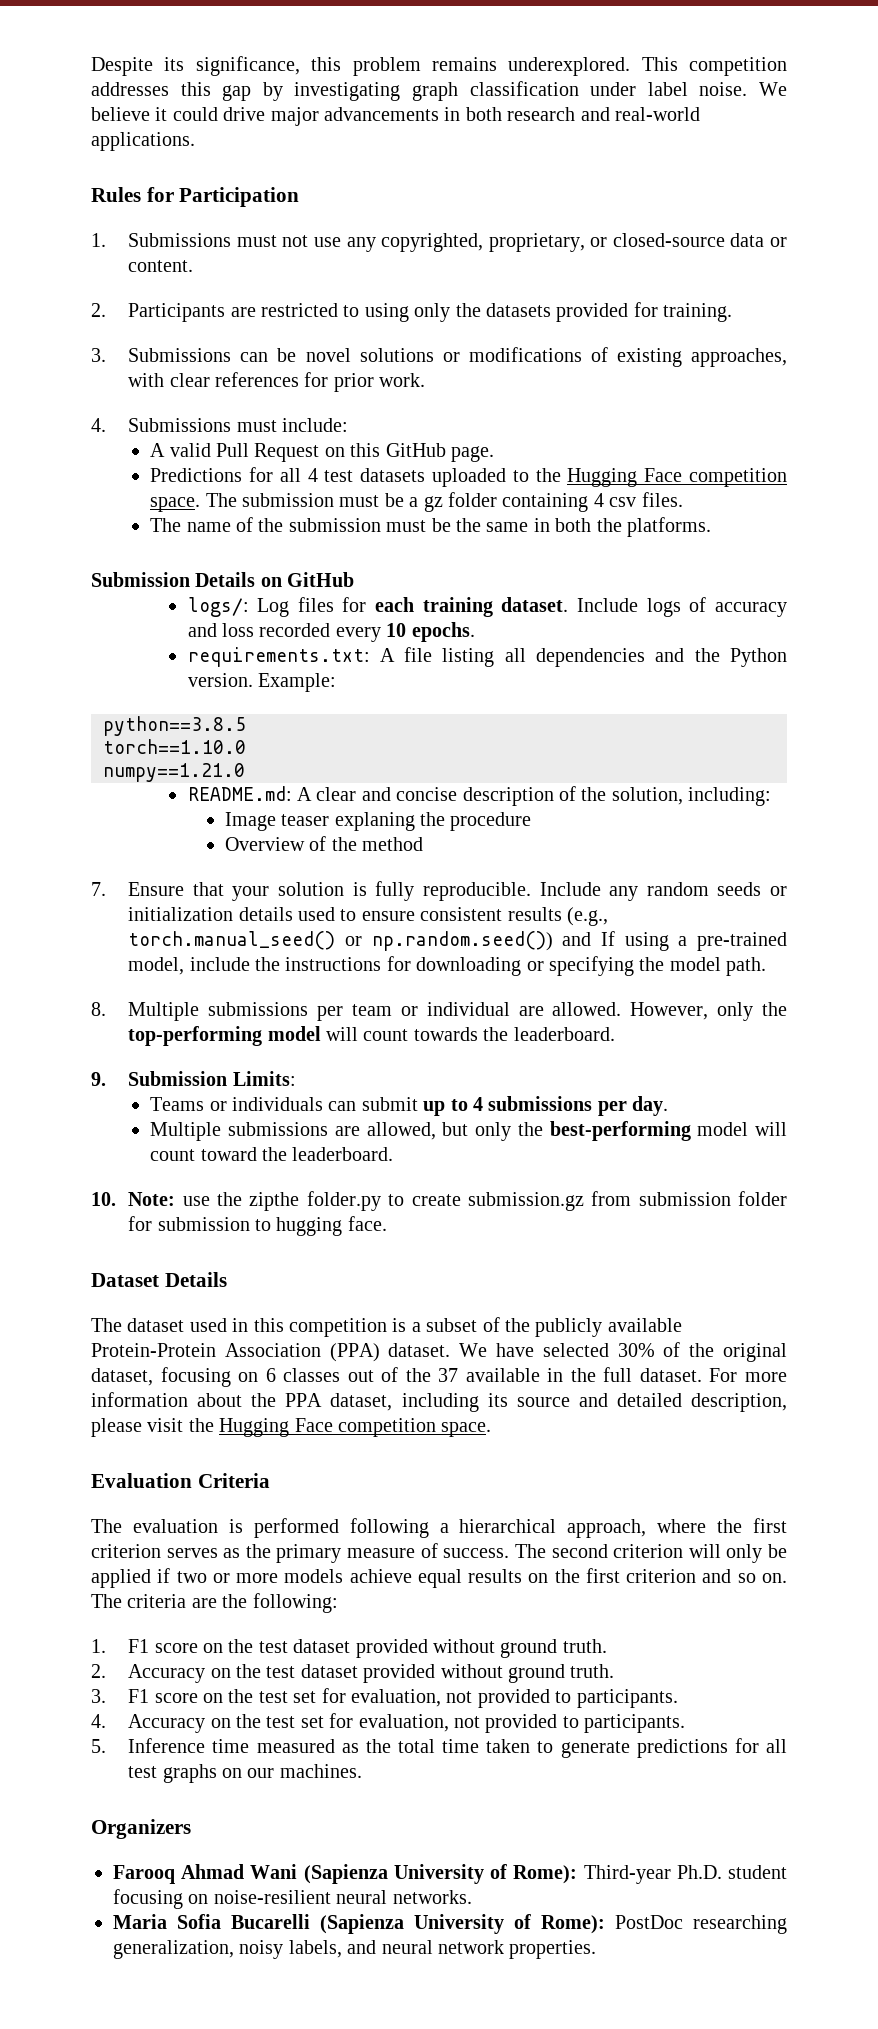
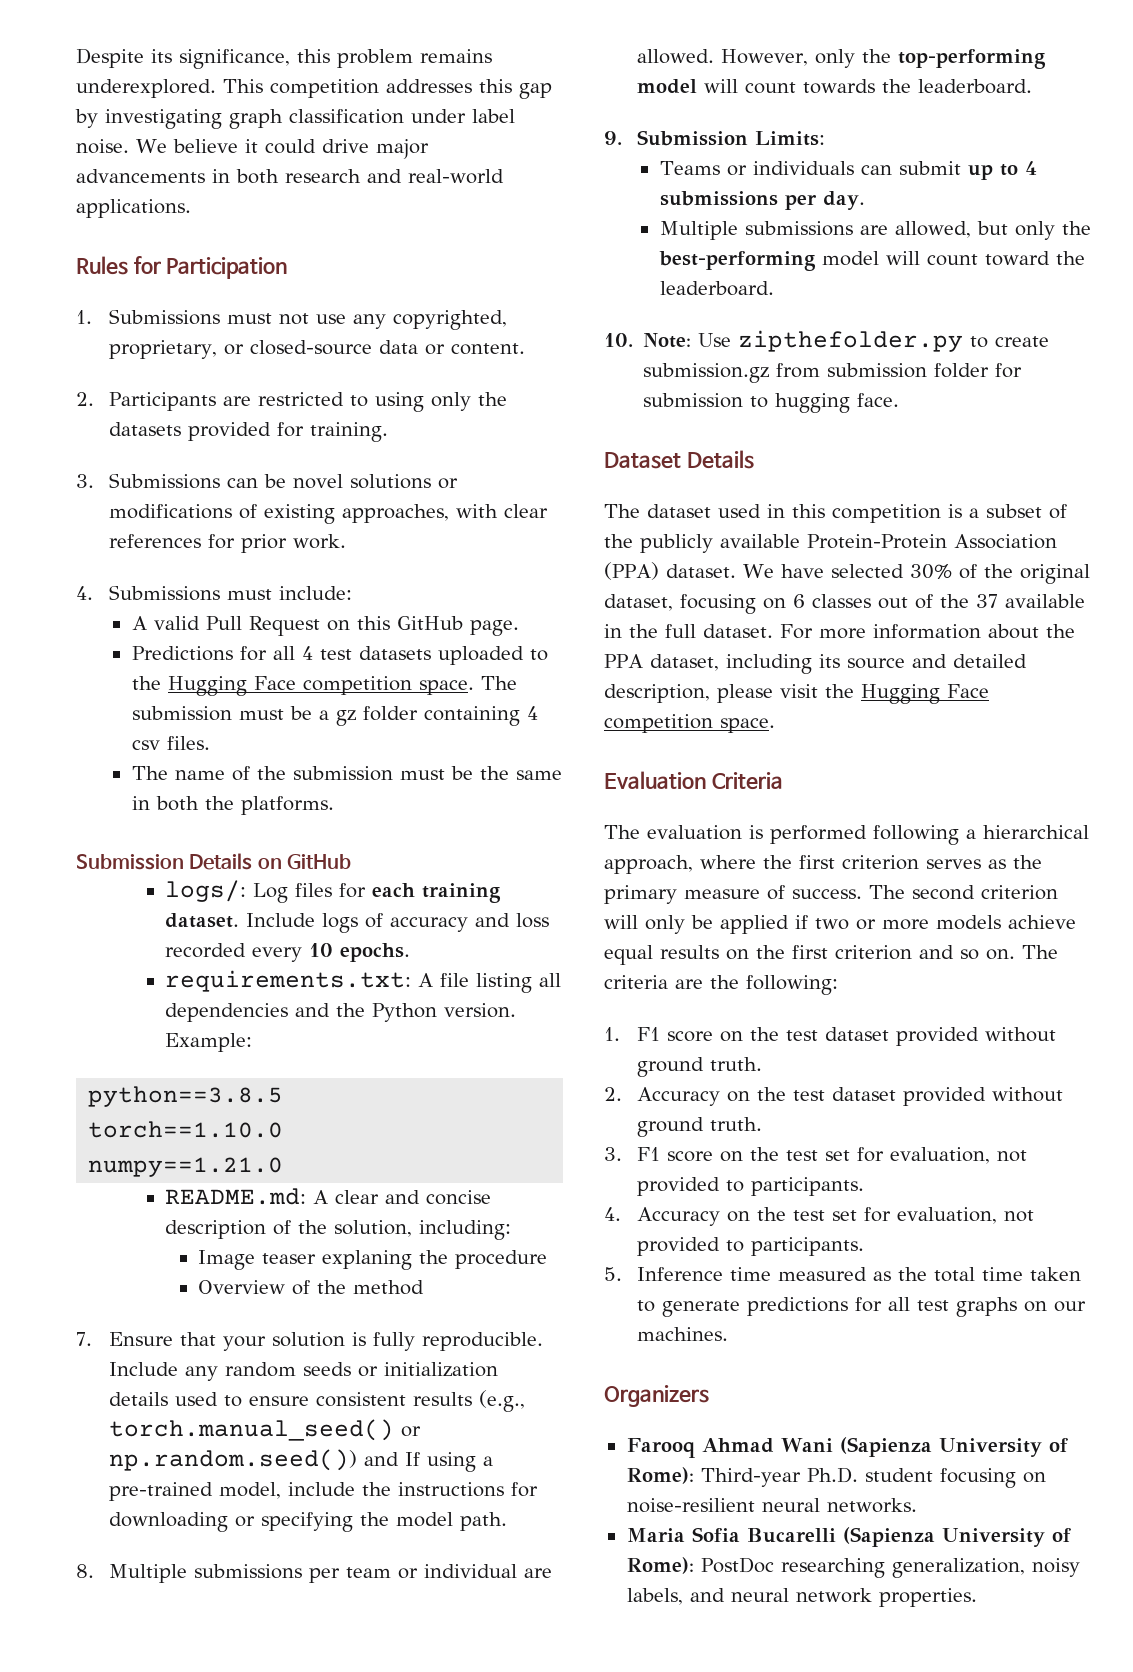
- 10. Note: use the zipthe folder.py to create submission.gz from submission folder for submission to hugging face.
+ 10. Note: Use zipthefolder.py to create submission.gz from submission folder for submission to hugging face.

